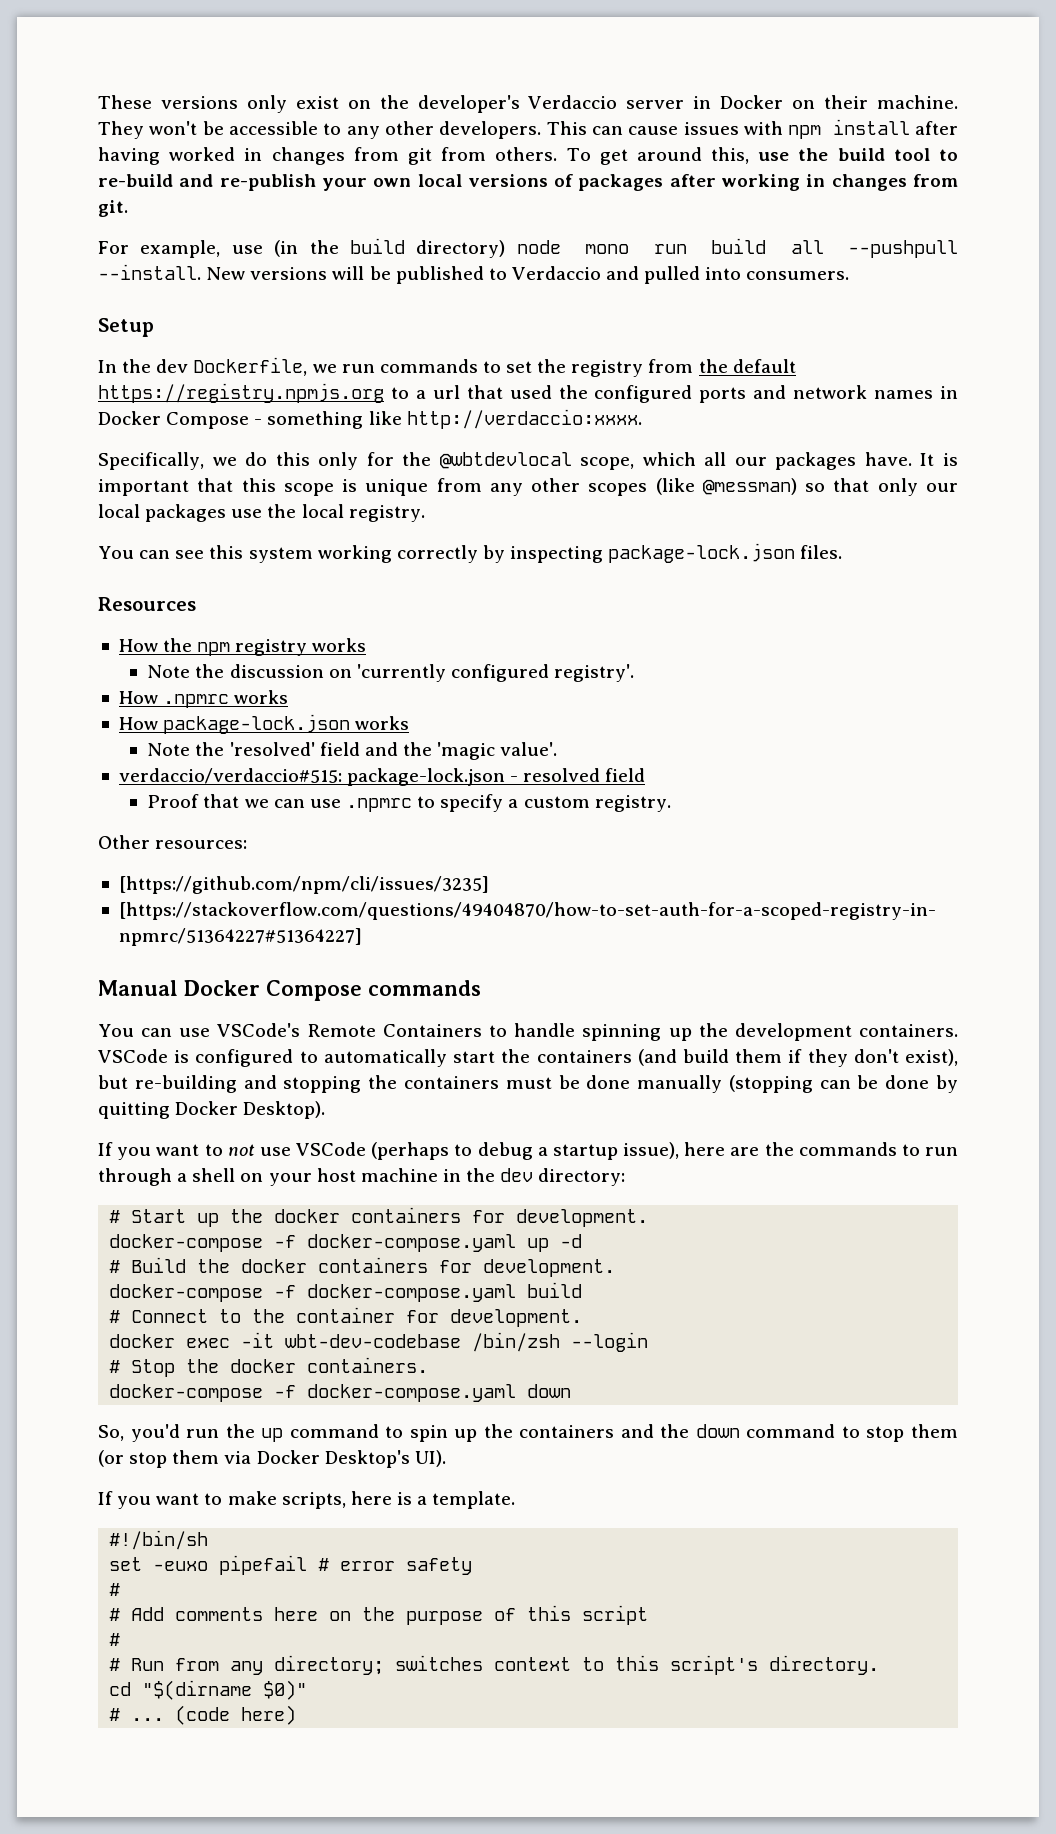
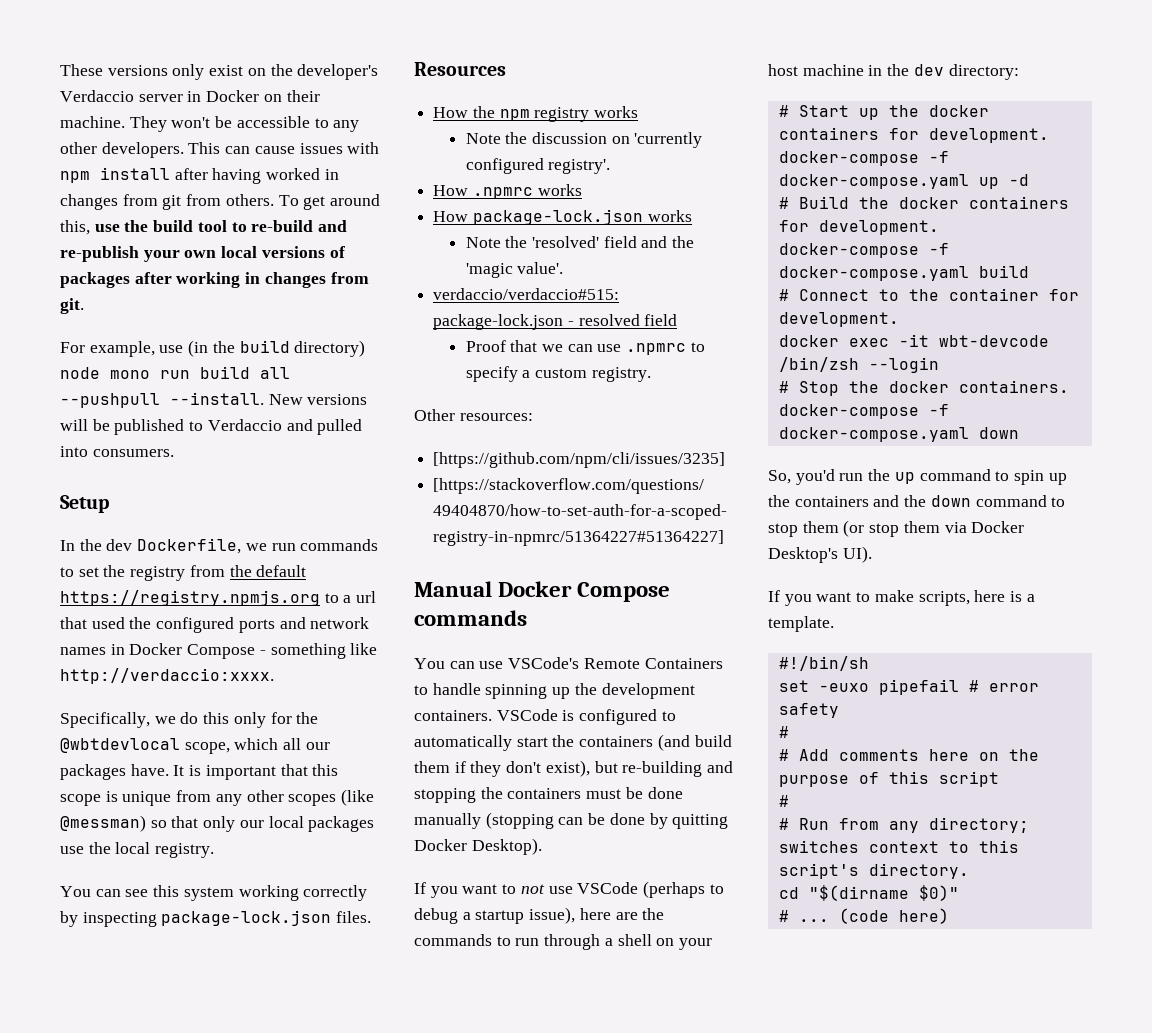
- docker exec -it wbt-dev-codebase /bin/zsh --login
+ docker exec -it wbt-devcode /bin/zsh --login

